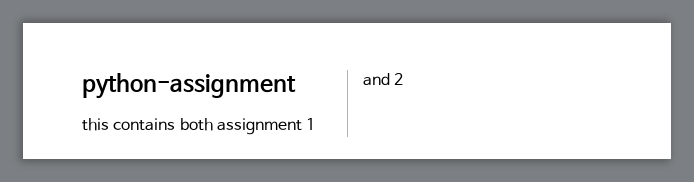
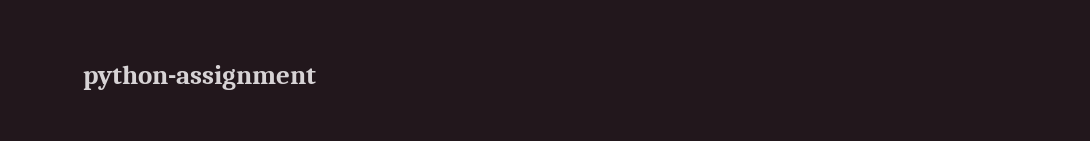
- this contains both assignment 1 and 2

